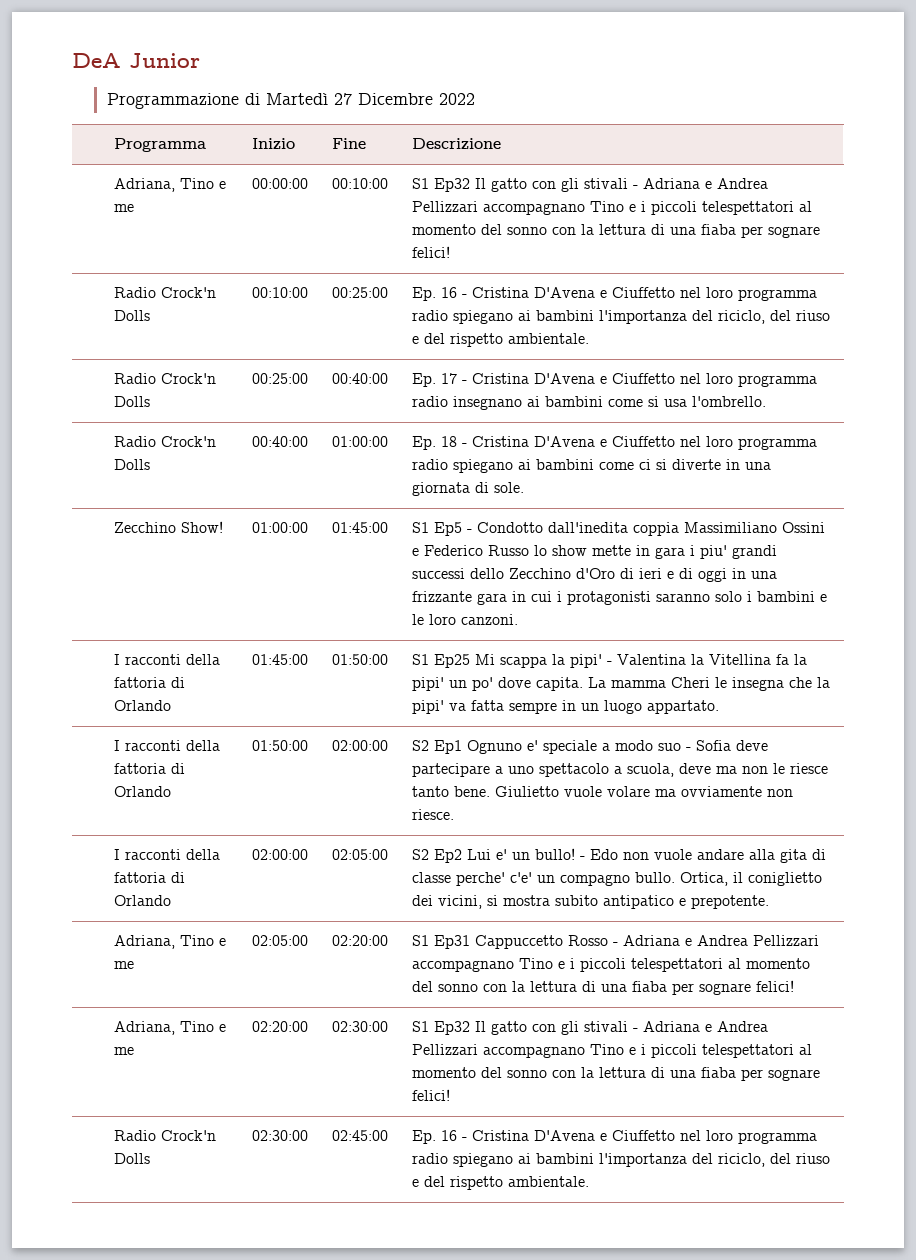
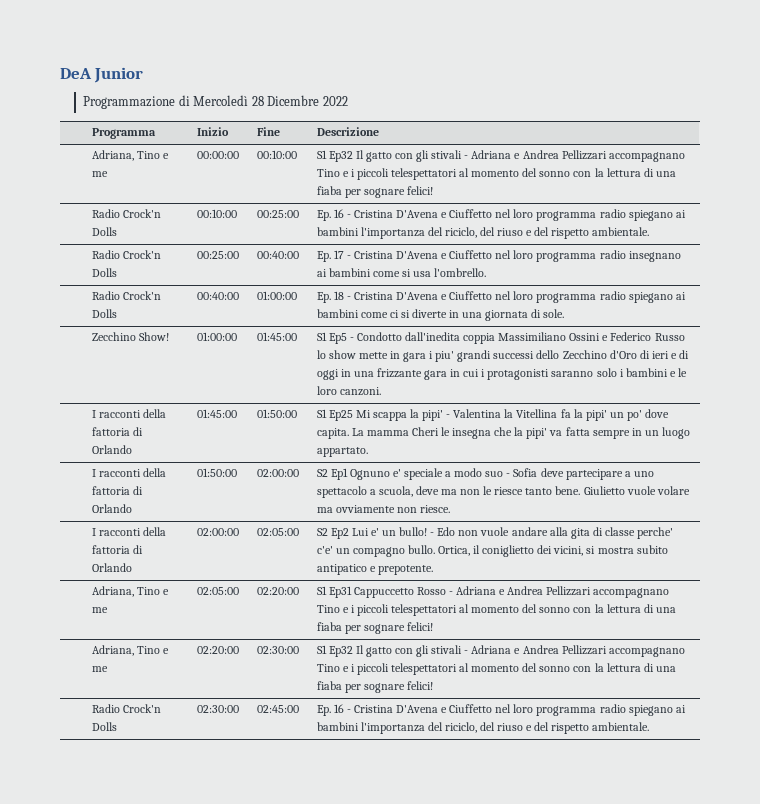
- Programmazione di Martedì 27 Dicembre 2022
+ Programmazione di Mercoledì 28 Dicembre 2022

